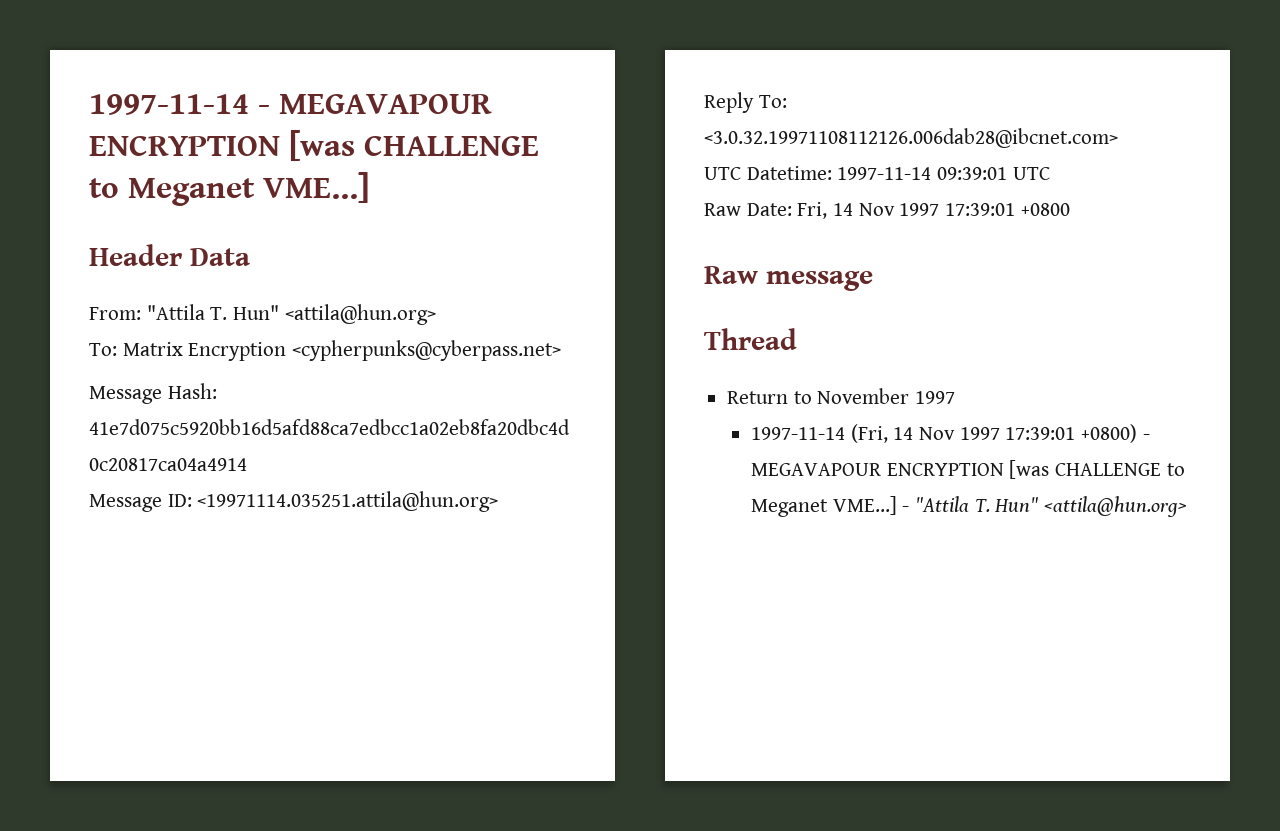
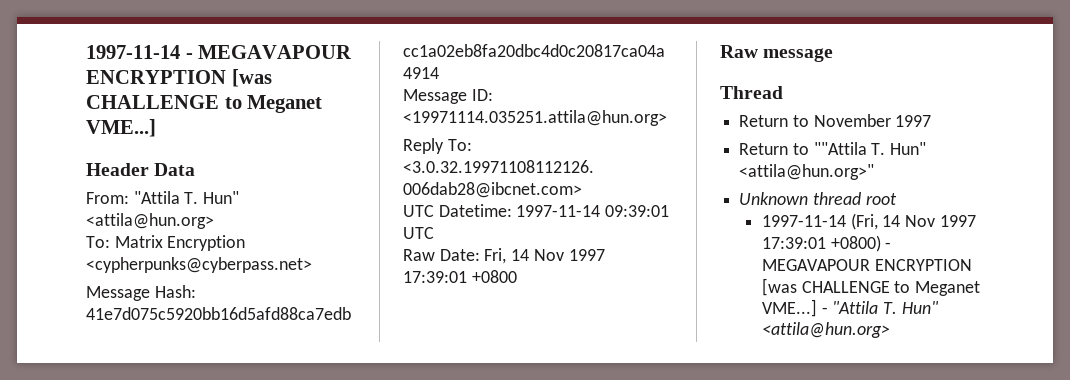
+ Return to ""Attila T. Hun" <attila@hun.org>"
+ Unknown thread root

